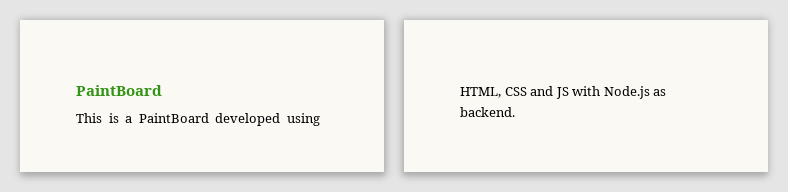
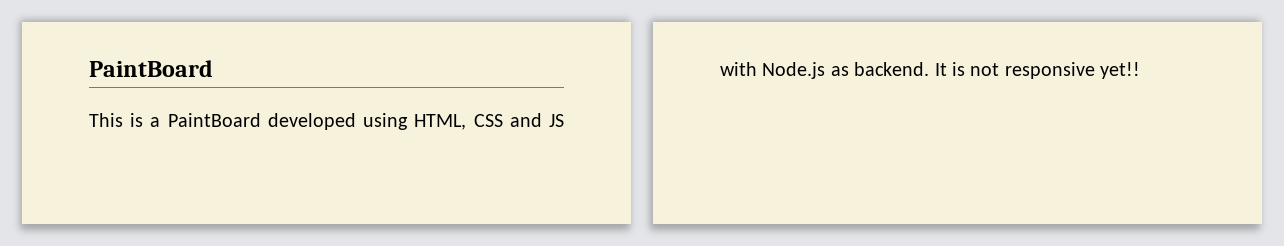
+ It is not responsive yet!!

